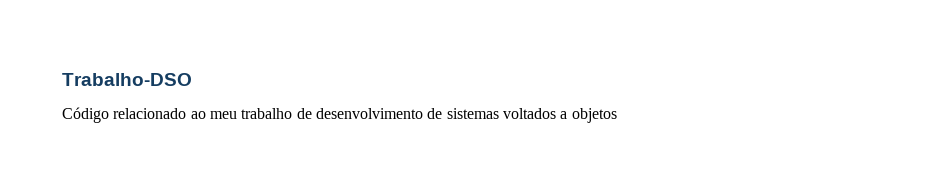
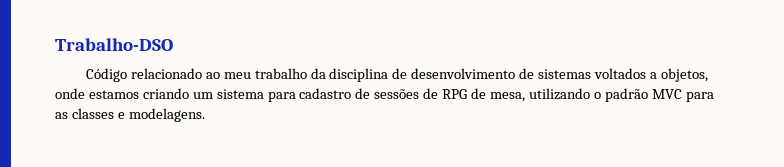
- Código relacionado ao meu trabalho de desenvolvimento de sistemas voltados a objetos
+ Código relacionado ao meu trabalho da disciplina de desenvolvimento de sistemas voltados a objetos, onde estamos criando um sistema para cadastro de sessões de RPG de mesa, utilizando o padrão MVC para as classes e modelagens.

